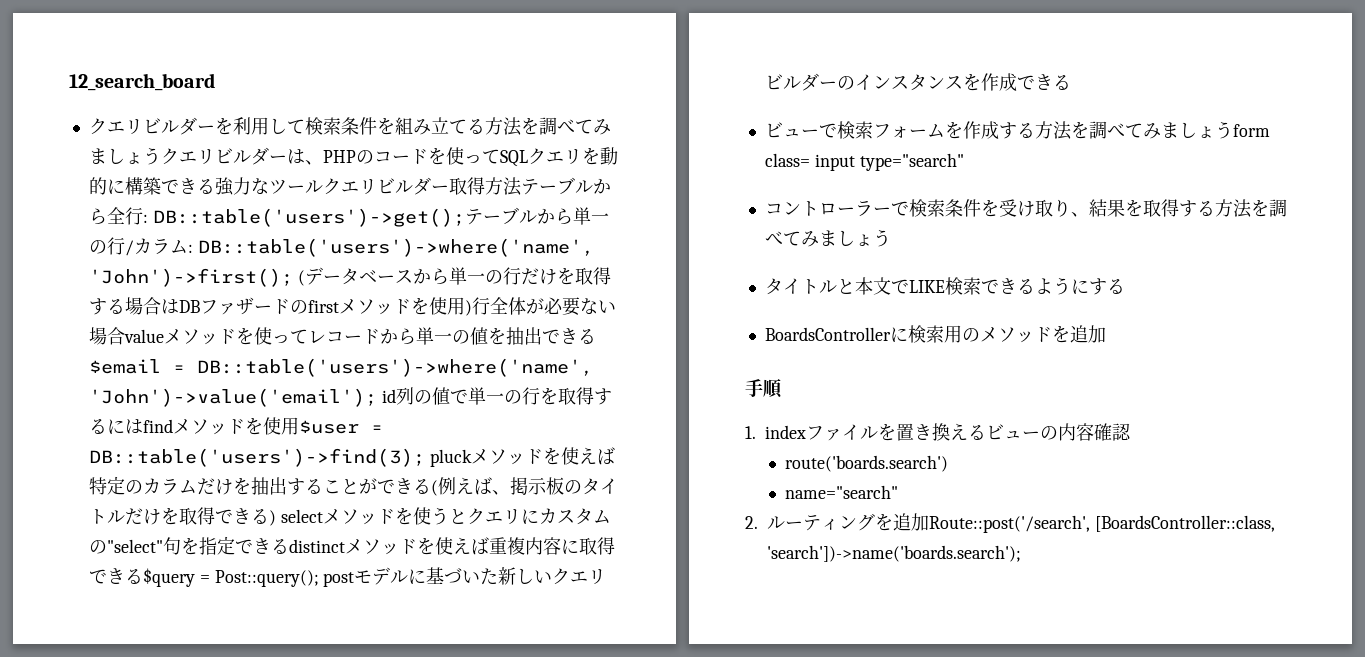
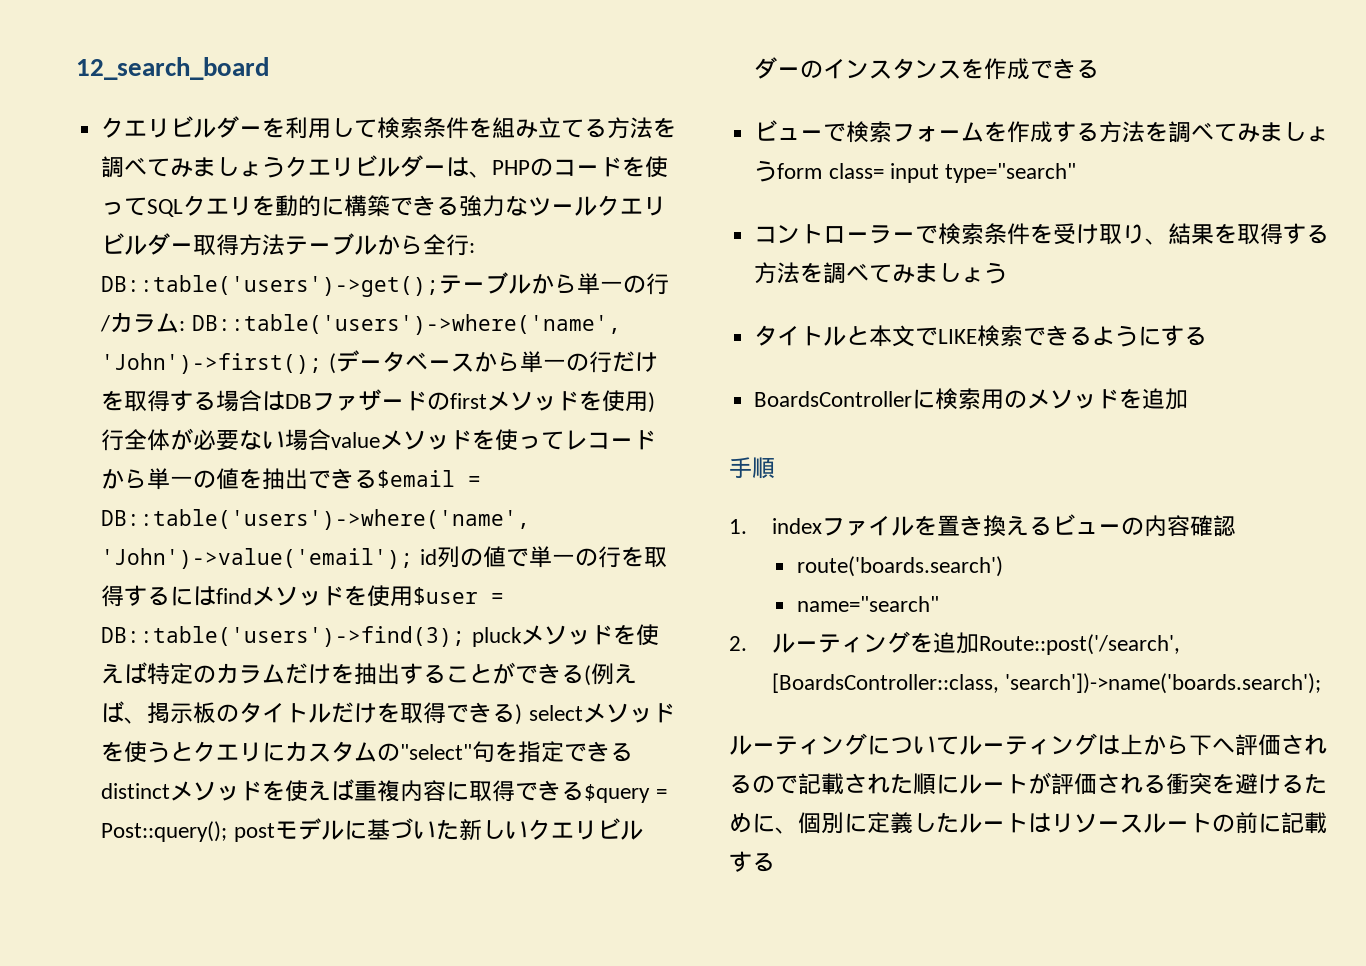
+ ルーティングについてルーティングは上から下へ評価されるので記載された順にルートが評価される衝突を避けるために、個別に定義したルートはリソースルートの前に記載する

